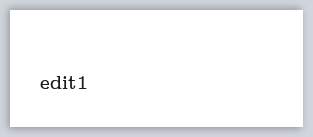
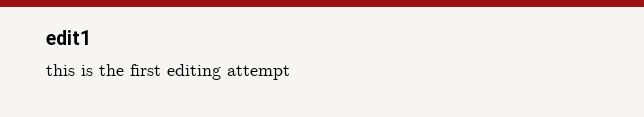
+ this is the first editing attempt

